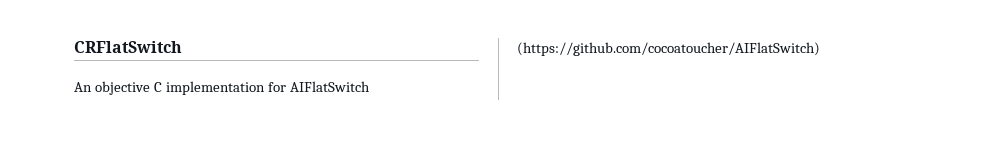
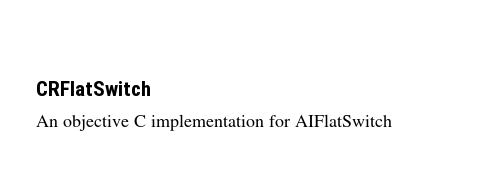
- An objective C implementation for AIFlatSwitch (https://github.com/cocoatoucher/AIFlatSwitch)
+ An objective C implementation for AIFlatSwitch

